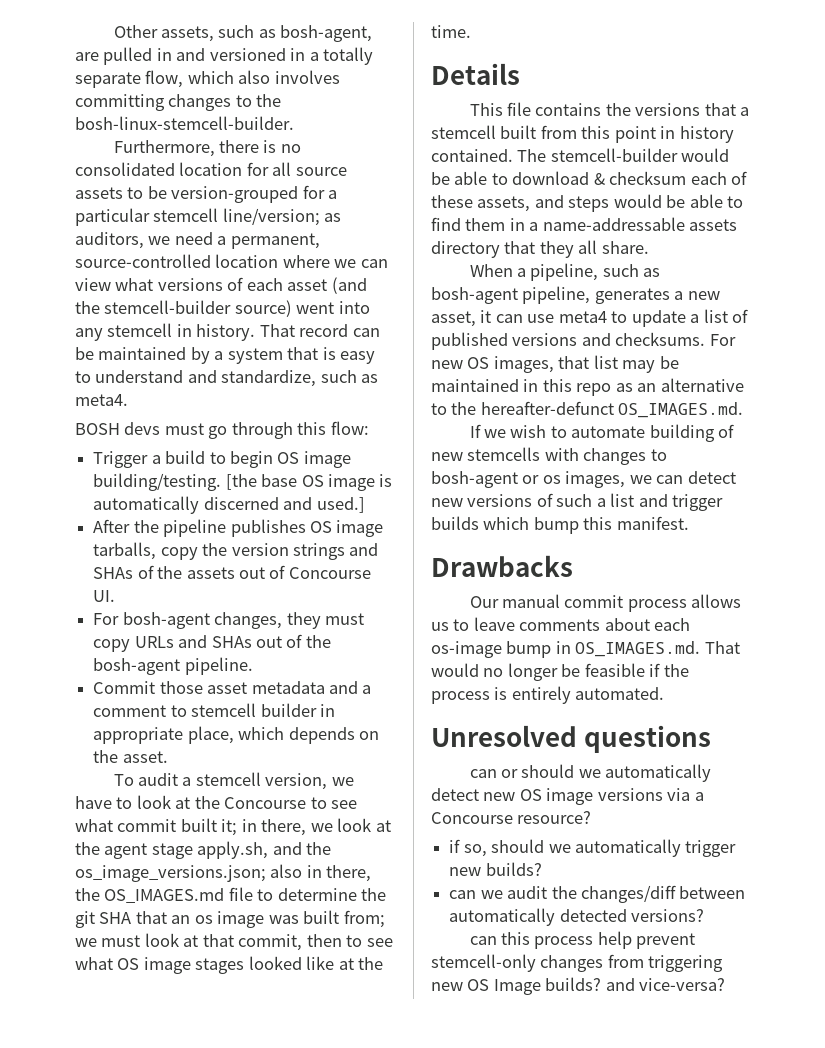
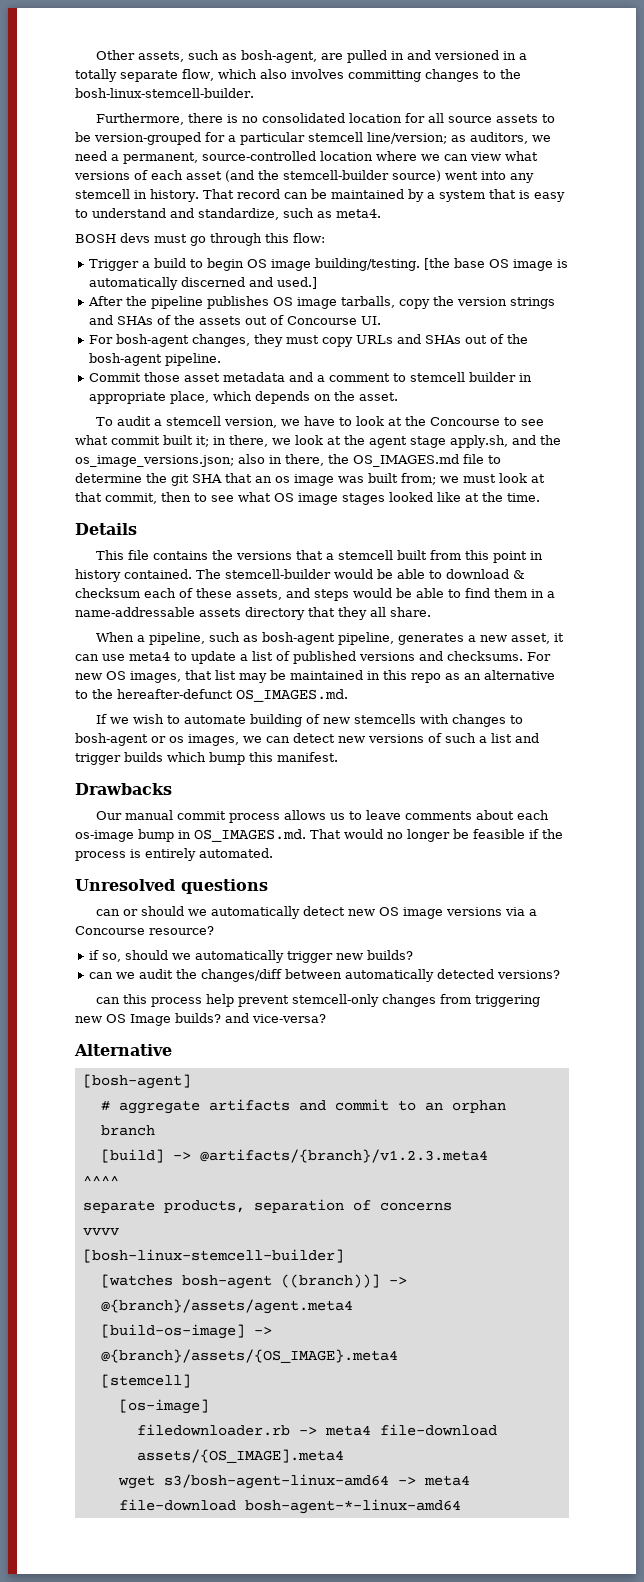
+ Alternative
+ [bosh-agent]
+ # aggregate artifacts and commit to an orphan branch
+ [build] -> @artifacts/{branch}/v1.2.3.meta4
+ ^^^^
+ separate products, separation of concerns
+ vvvv
+ [bosh-linux-stemcell-builder]
+ [watches bosh-agent ((branch))] -> @{branch}/assets/agent.meta4
+ [build-os-image] -> @{branch}/assets/{OS_IMAGE}.meta4
+ [stemcell]
+ [os-image]
+ filedownloader.rb -> meta4 file-download assets/{OS_IMAGE].meta4
+ wget s3/bosh-agent-linux-amd64 -> meta4 file-download bosh-agent-*-linux-amd64

